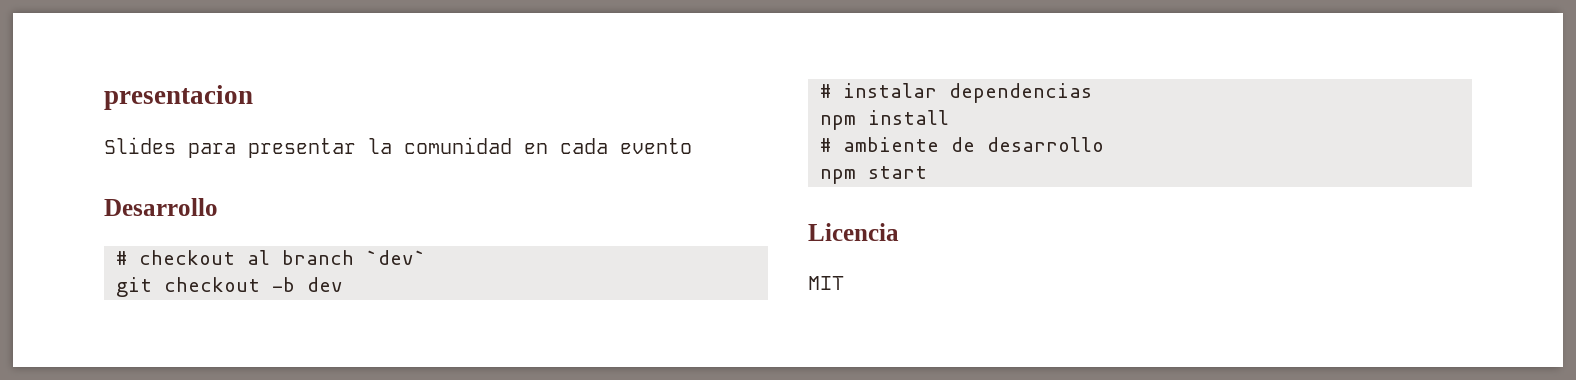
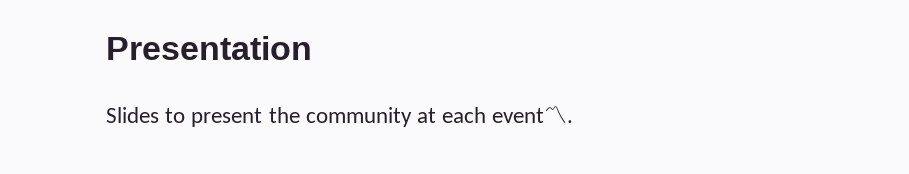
- presentacion
+ Presentation
- Slides para presentar la comunidad en cada evento
- Desarrollo
- # checkout al branch `dev`
- git checkout -b dev
- # instalar dependencias
- npm install
- # ambiente de desarrollo
- npm start
- Licencia
- MIT
+ Slides to present the community at each event〽.

